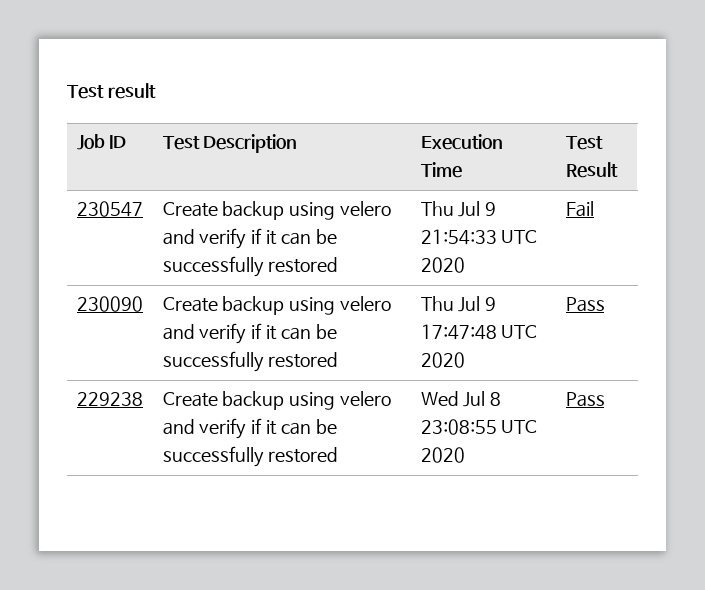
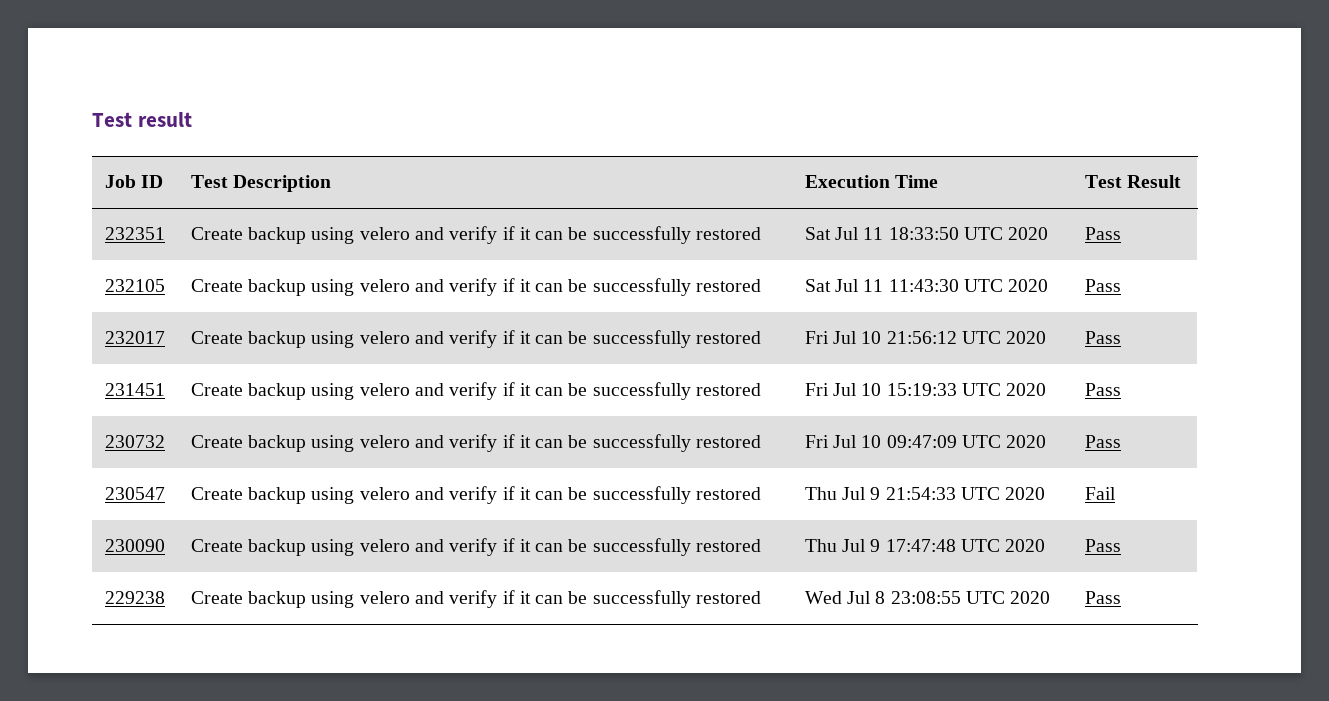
+ 232351 | Create backup using velero and verify if it can be successfully restored | Sat Jul 11 18:33:50 UTC 2020 | Pass
+ 232105 | Create backup using velero and verify if it can be successfully restored | Sat Jul 11 11:43:30 UTC 2020 | Pass
+ 232017 | Create backup using velero and verify if it can be successfully restored | Fri Jul 10 21:56:12 UTC 2020 | Pass
+ 231451 | Create backup using velero and verify if it can be successfully restored | Fri Jul 10 15:19:33 UTC 2020 | Pass
+ 230732 | Create backup using velero and verify if it can be successfully restored | Fri Jul 10 09:47:09 UTC 2020 | Pass

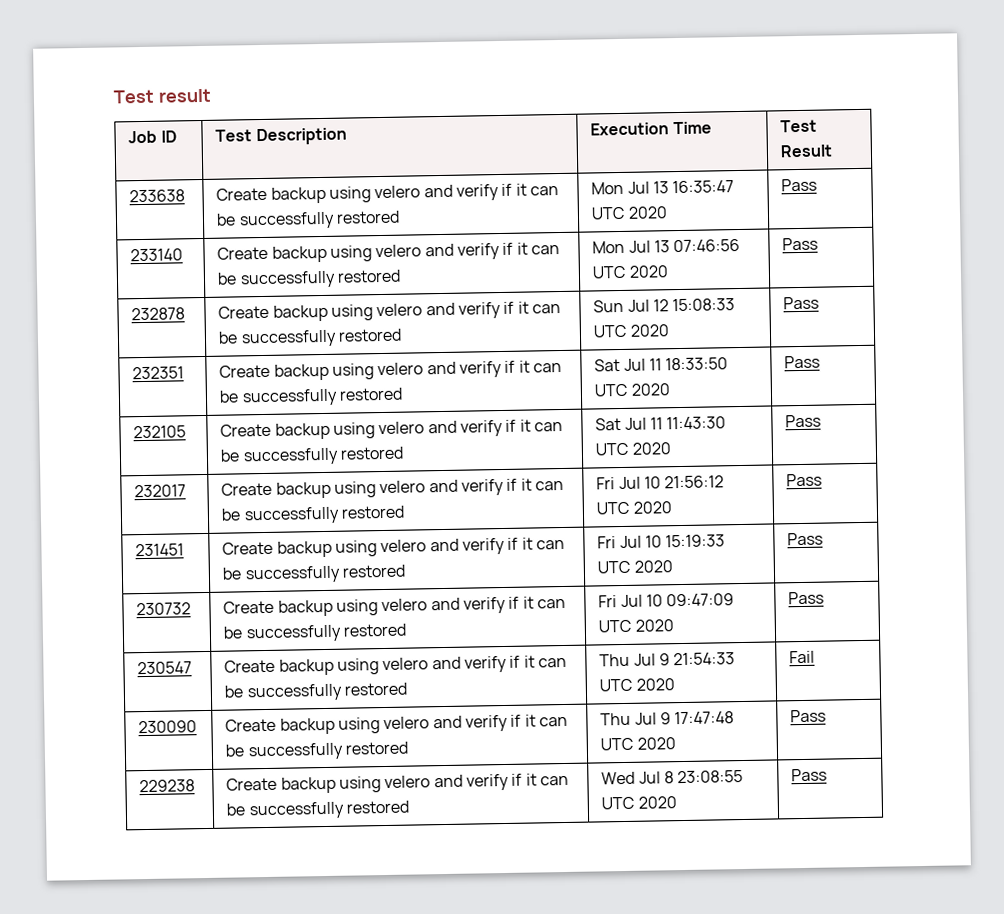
+ 233638 | Create backup using velero and verify if it can be successfully restored | Mon Jul 13 16:35:47 UTC 2020 | Pass
+ 233140 | Create backup using velero and verify if it can be successfully restored | Mon Jul 13 07:46:56 UTC 2020 | Pass
+ 232878 | Create backup using velero and verify if it can be successfully restored | Sun Jul 12 15:08:33 UTC 2020 | Pass

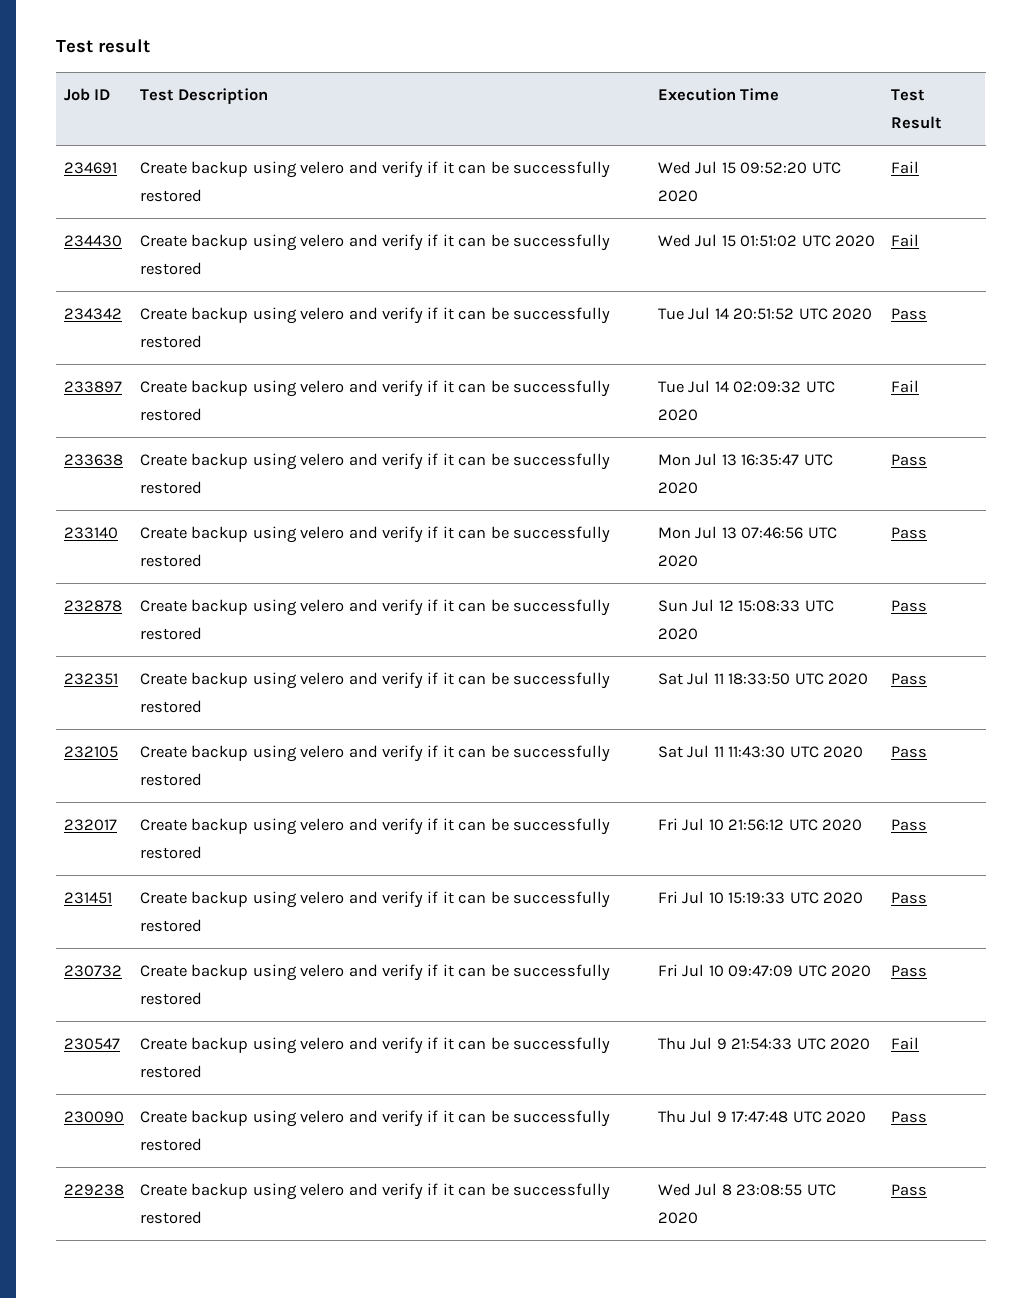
+ 234691 | Create backup using velero and verify if it can be successfully restored | Wed Jul 15 09:52:20 UTC 2020 | Fail
+ 234430 | Create backup using velero and verify if it can be successfully restored | Wed Jul 15 01:51:02 UTC 2020 | Fail
+ 234342 | Create backup using velero and verify if it can be successfully restored | Tue Jul 14 20:51:52 UTC 2020 | Pass
+ 233897 | Create backup using velero and verify if it can be successfully restored | Tue Jul 14 02:09:32 UTC 2020 | Fail

